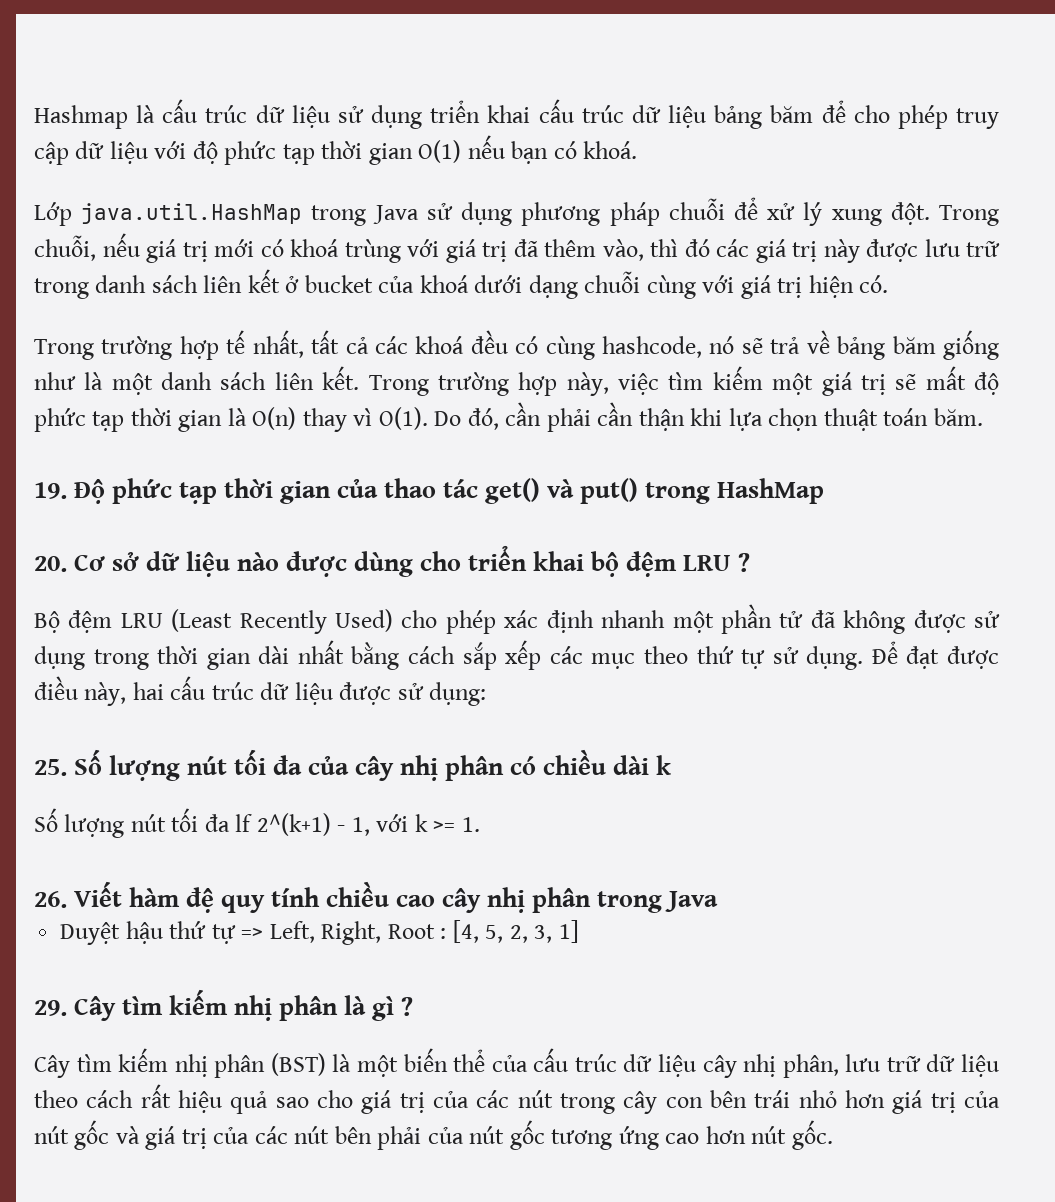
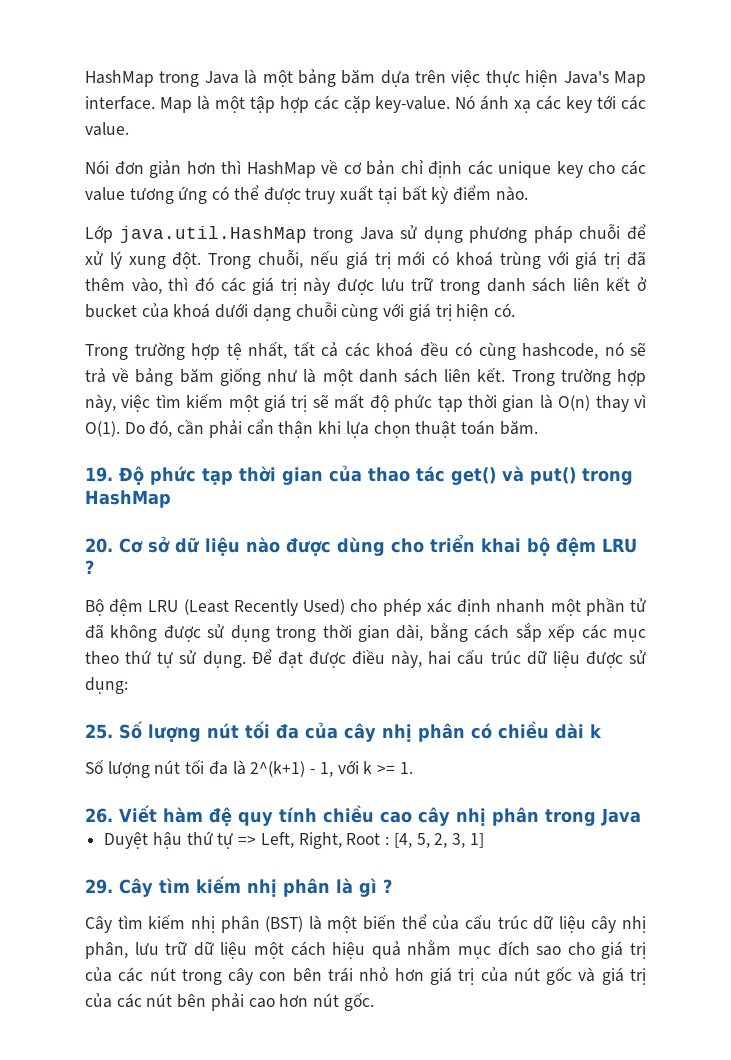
- Hashmap là cấu trúc dữ liệu sử dụng triển khai cấu trúc dữ liệu bảng băm để cho phép truy cập dữ liệu với độ phức tạp thời gian O(1) nếu bạn có khoá.
+ HashMap trong Java là một bảng băm dựa trên việc thực hiện Java's Map interface. Map là một tập hợp các cặp key-value. Nó ánh xạ các key tới các value.
+ Nói đơn giản hơn thì HashMap về cơ bản chỉ định các unique key cho các value tương ứng có thể được truy xuất tại bất kỳ điểm nào.
- Trong trường hợp tế nhất, tất cả các khoá đều có cùng hashcode, nó sẽ trả về bảng băm giống như là một danh sách liên kết.
+ Trong trường hợp tệ nhất, tất cả các khoá đều có cùng hashcode, nó sẽ trả về bảng băm giống như là một danh sách liên kết.
- Do đó, cần phải cần thận khi lựa chọn thuật toán băm.
+ Do đó, cần phải cẩn thận khi lựa chọn thuật toán băm.
- Bộ đệm LRU (Least Recently Used) cho phép xác định nhanh một phần tử đã không được sử dụng trong thời gian dài nhất bằng cách sắp xếp các mục theo thứ tự sử dụng.
+ Bộ đệm LRU (Least Recently Used) cho phép xác định nhanh một phần tử đã không được sử dụng trong thời gian dài, bằng cách sắp xếp các mục theo thứ tự sử dụng.
- Số lượng nút tối đa lf 2^(k+1) - 1, với k >= 1.
+ Số lượng nút tối đa là 2^(k+1) - 1, với k >= 1.
- Cây tìm kiếm nhị phân (BST) là một biến thể của cấu trúc dữ liệu cây nhị phân, lưu trữ dữ liệu theo cách rất hiệu quả sao cho giá trị của các nút trong cây con bên trái nhỏ hơn giá trị của nút gốc và giá trị của các nút bên phải của nút gốc tương ứng cao hơn nút gốc.
+ Cây tìm kiếm nhị phân (BST) là một biến thể của cấu trúc dữ liệu cây nhị phân, lưu trữ dữ liệu một cách hiệu quả nhằm mục đích sao cho giá trị của các nút trong cây con bên trái nhỏ hơn giá trị của nút gốc và giá trị của các nút bên phải cao hơn nút gốc.

